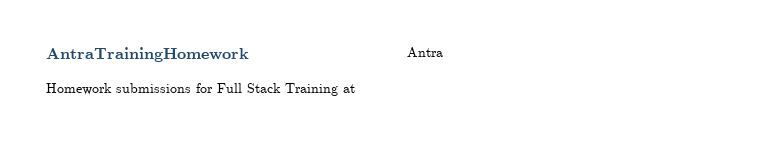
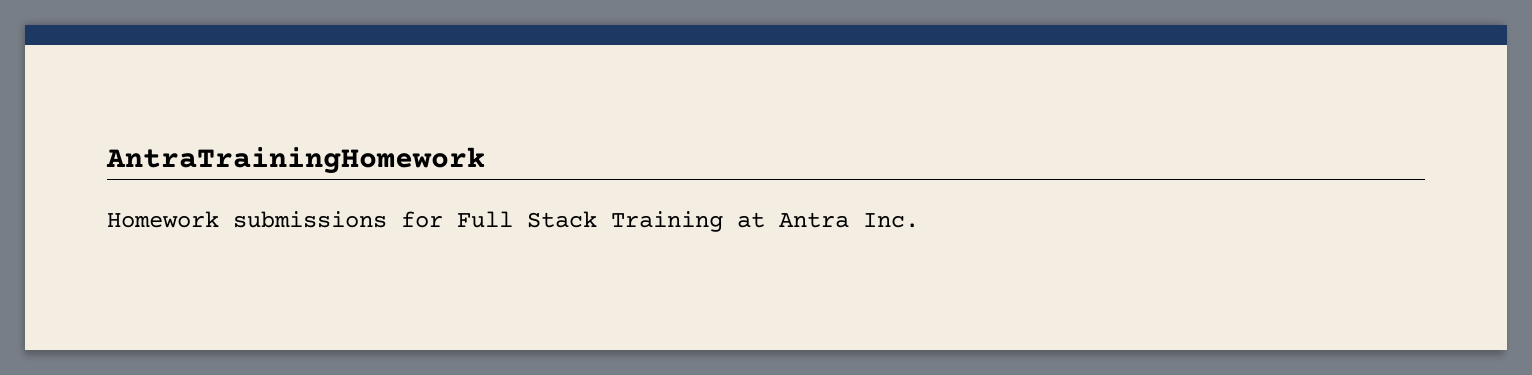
- Homework submissions for Full Stack Training at Antra
+ Homework submissions for Full Stack Training at Antra Inc.

